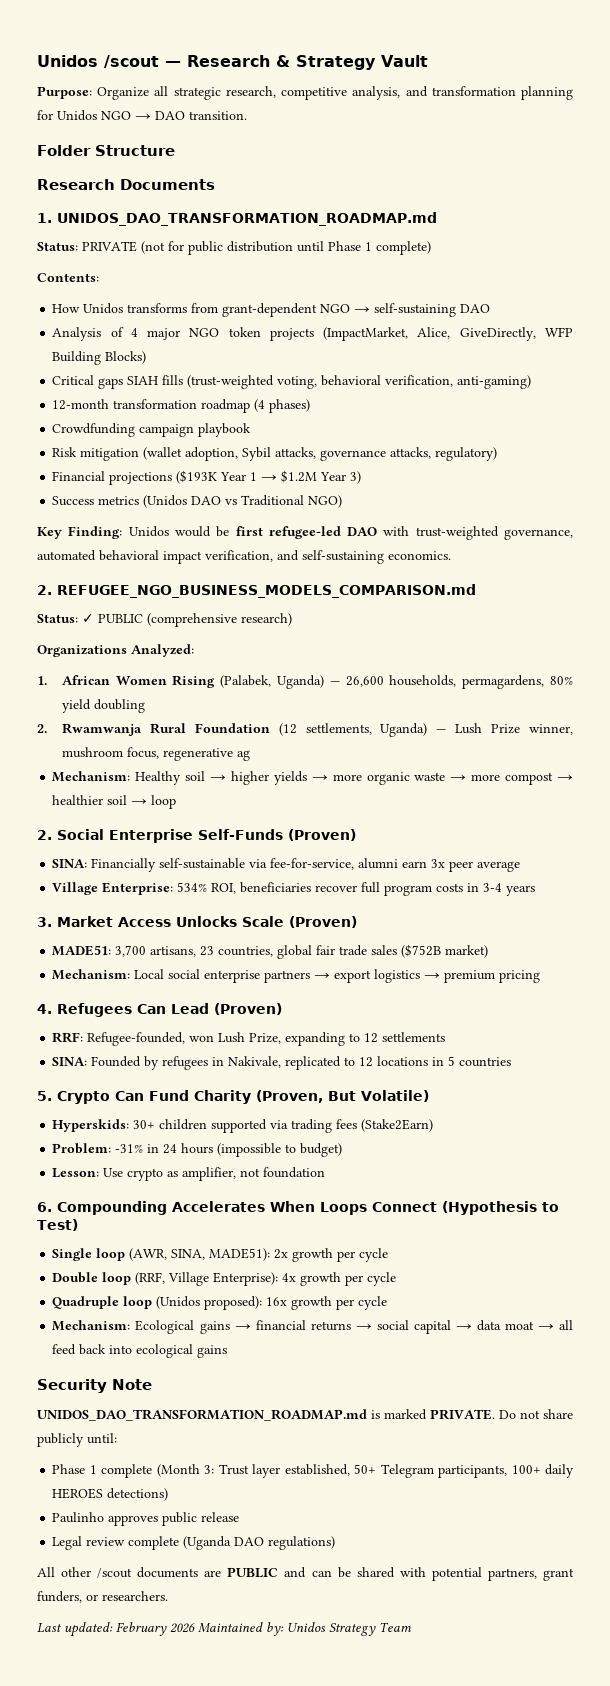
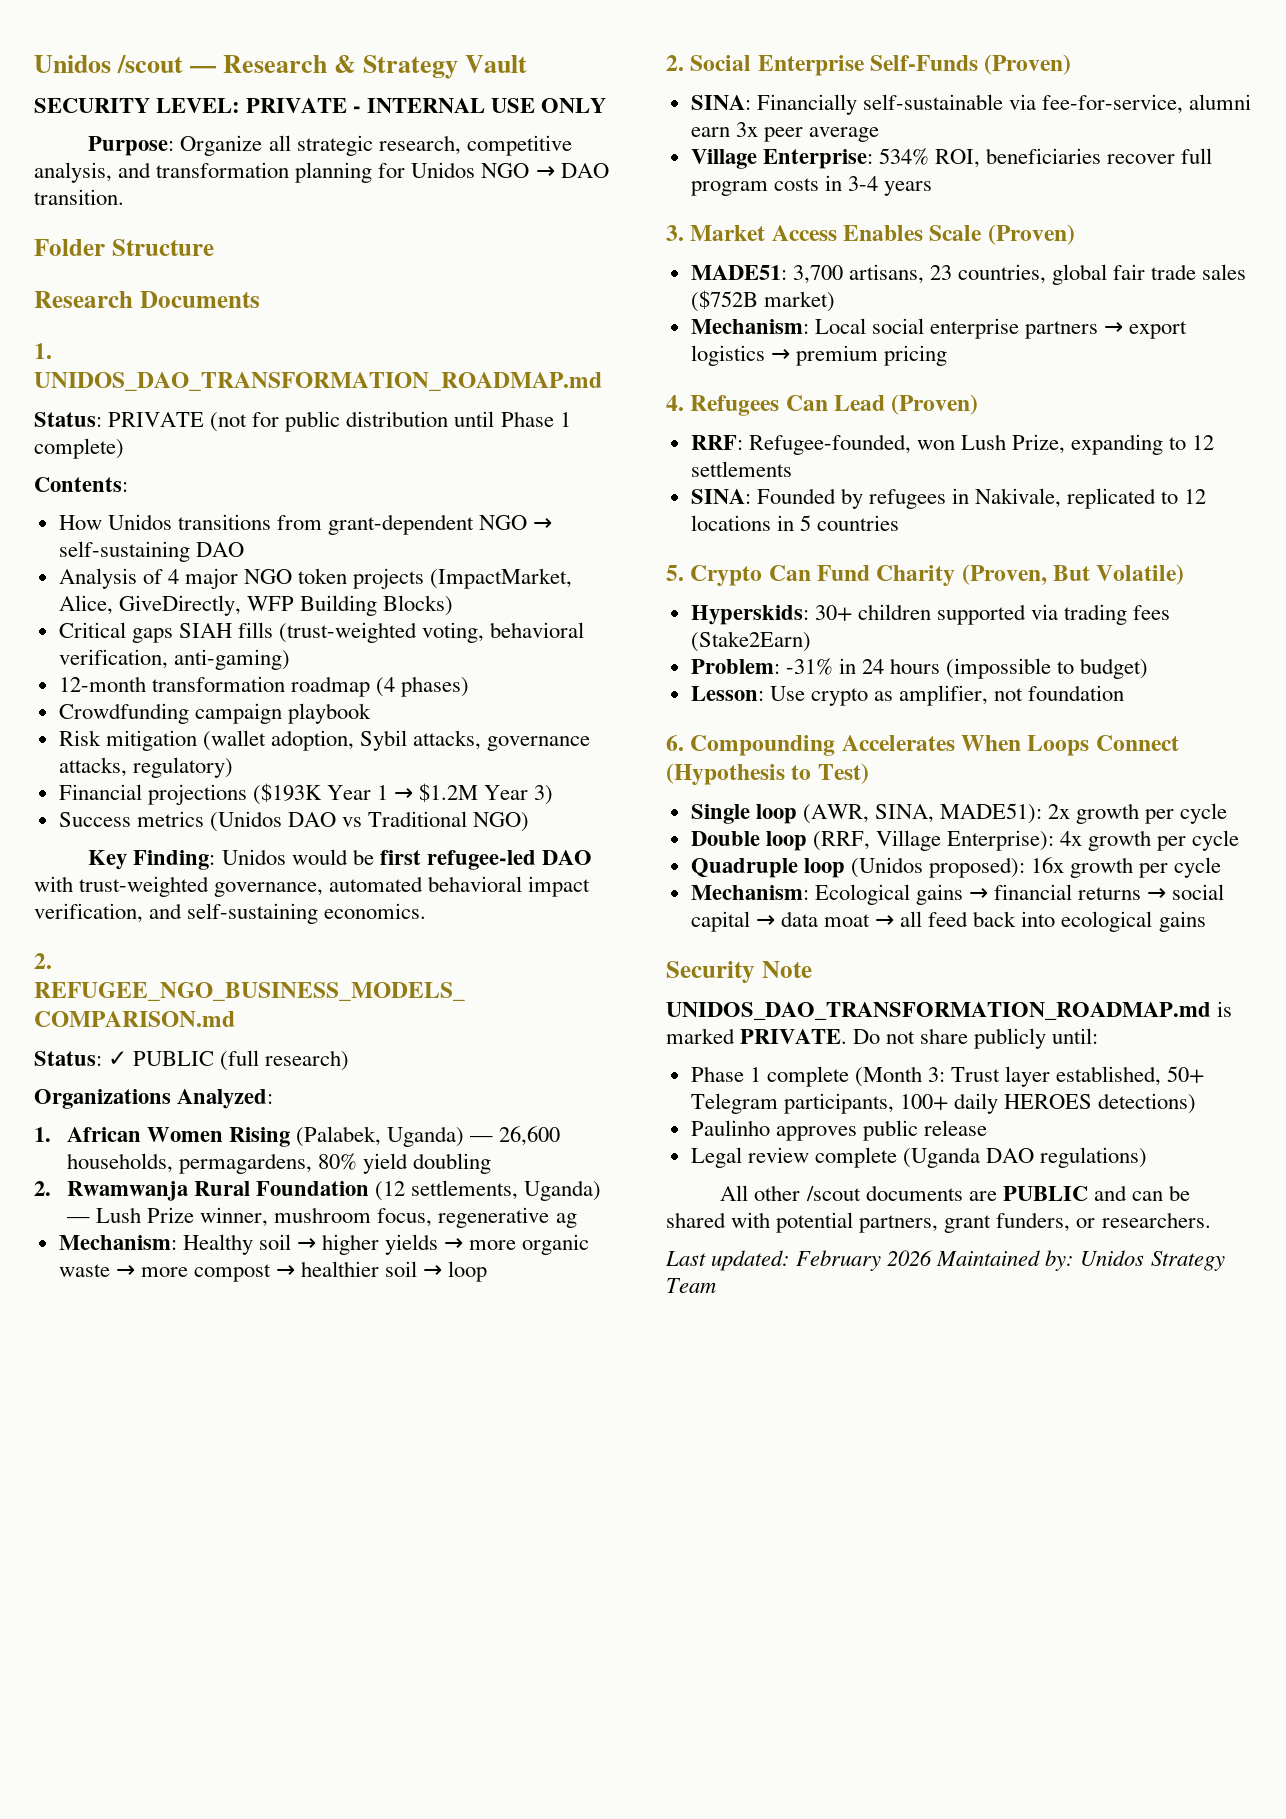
+ SECURITY LEVEL: PRIVATE - INTERNAL USE ONLY
- How Unidos transforms from grant-dependent NGO → self-sustaining DAO
+ How Unidos transitions from grant-dependent NGO → self-sustaining DAO
- Status: ✓ PUBLIC (comprehensive research)
+ Status: ✓ PUBLIC (full research)
- 3. Market Access Unlocks Scale (Proven)
+ 3. Market Access Enables Scale (Proven)

